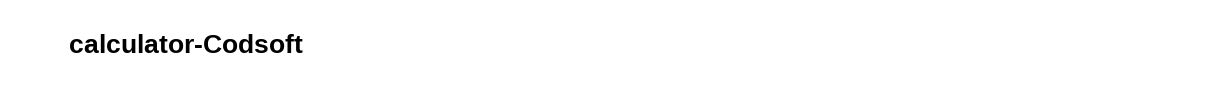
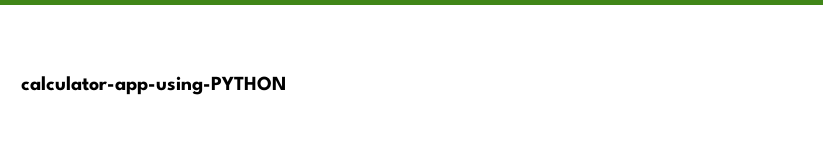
- calculator-Codsoft
+ calculator-app-using-PYTHON

